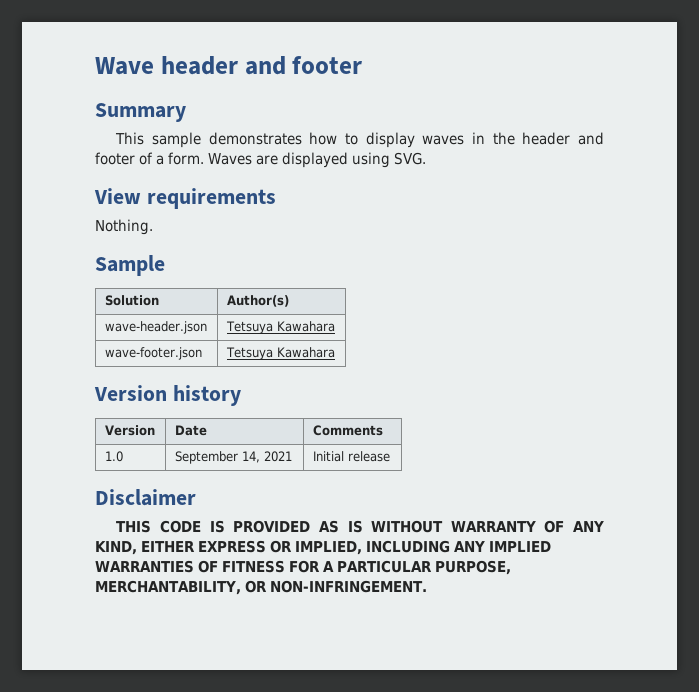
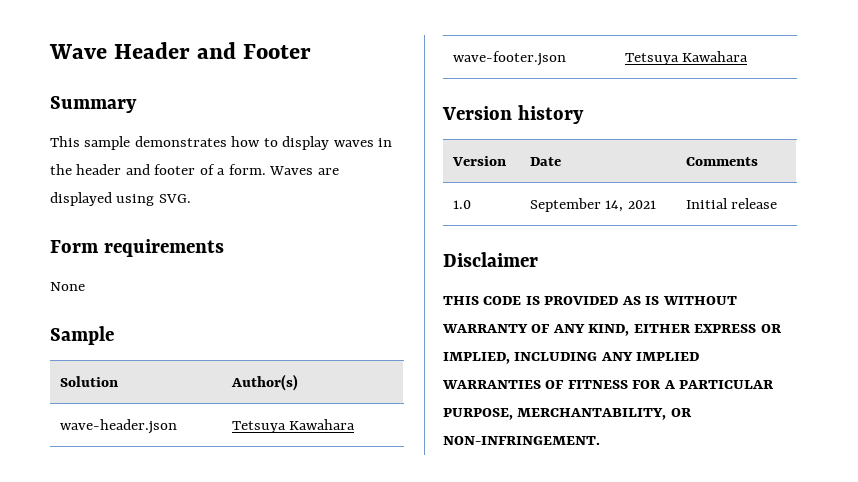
- Wave header and footer
+ Wave Header and Footer
- View requirements
+ Form requirements
- Nothing.
+ None

